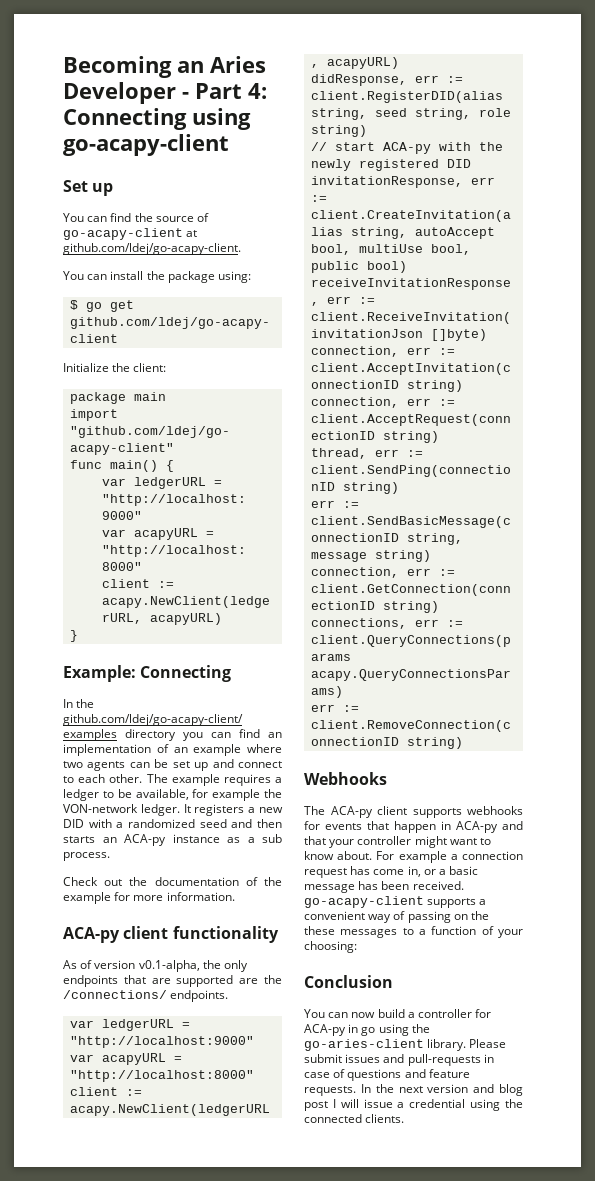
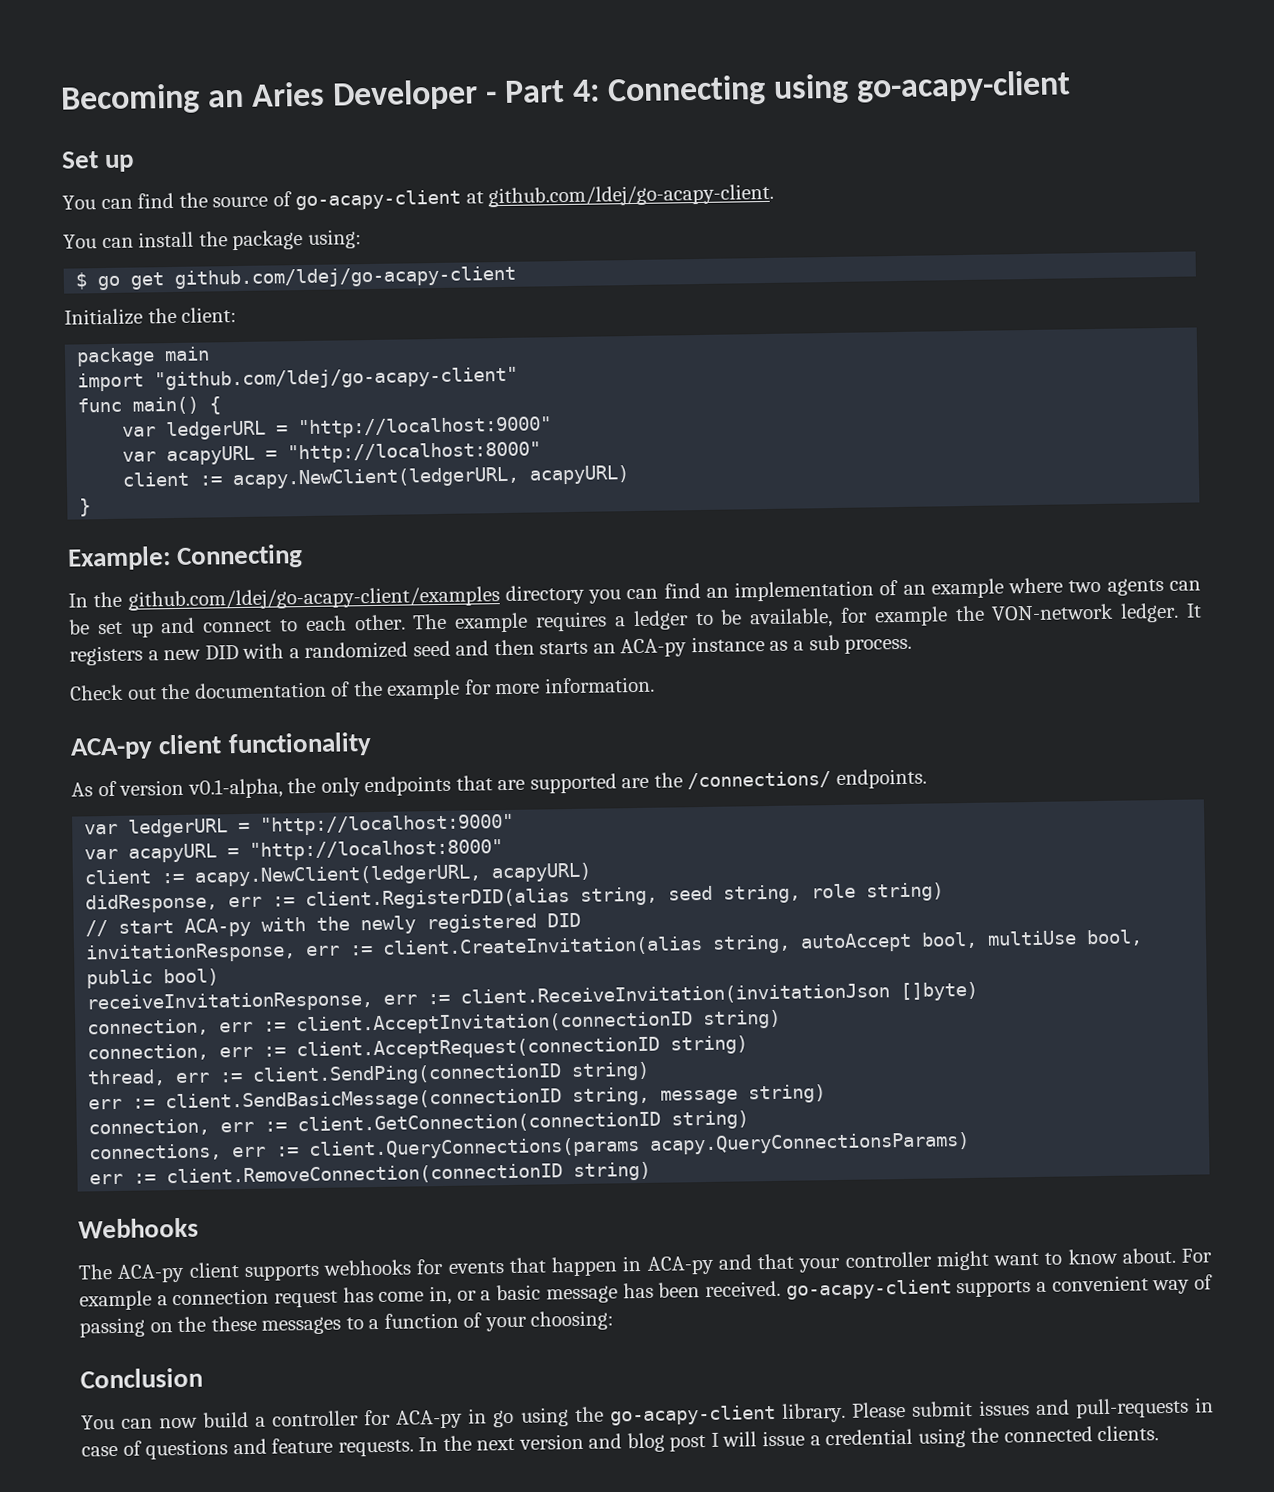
- You can now build a controller for ACA-py in go using the go-aries-client library.
+ You can now build a controller for ACA-py in go using the go-acapy-client library.

